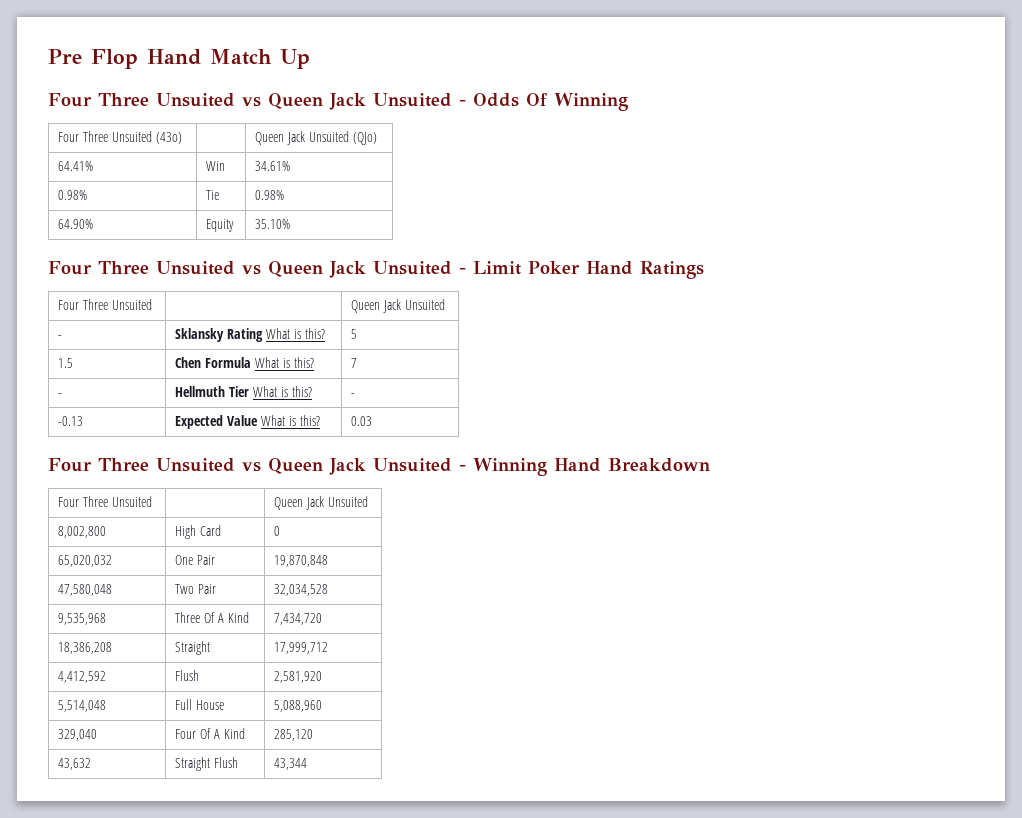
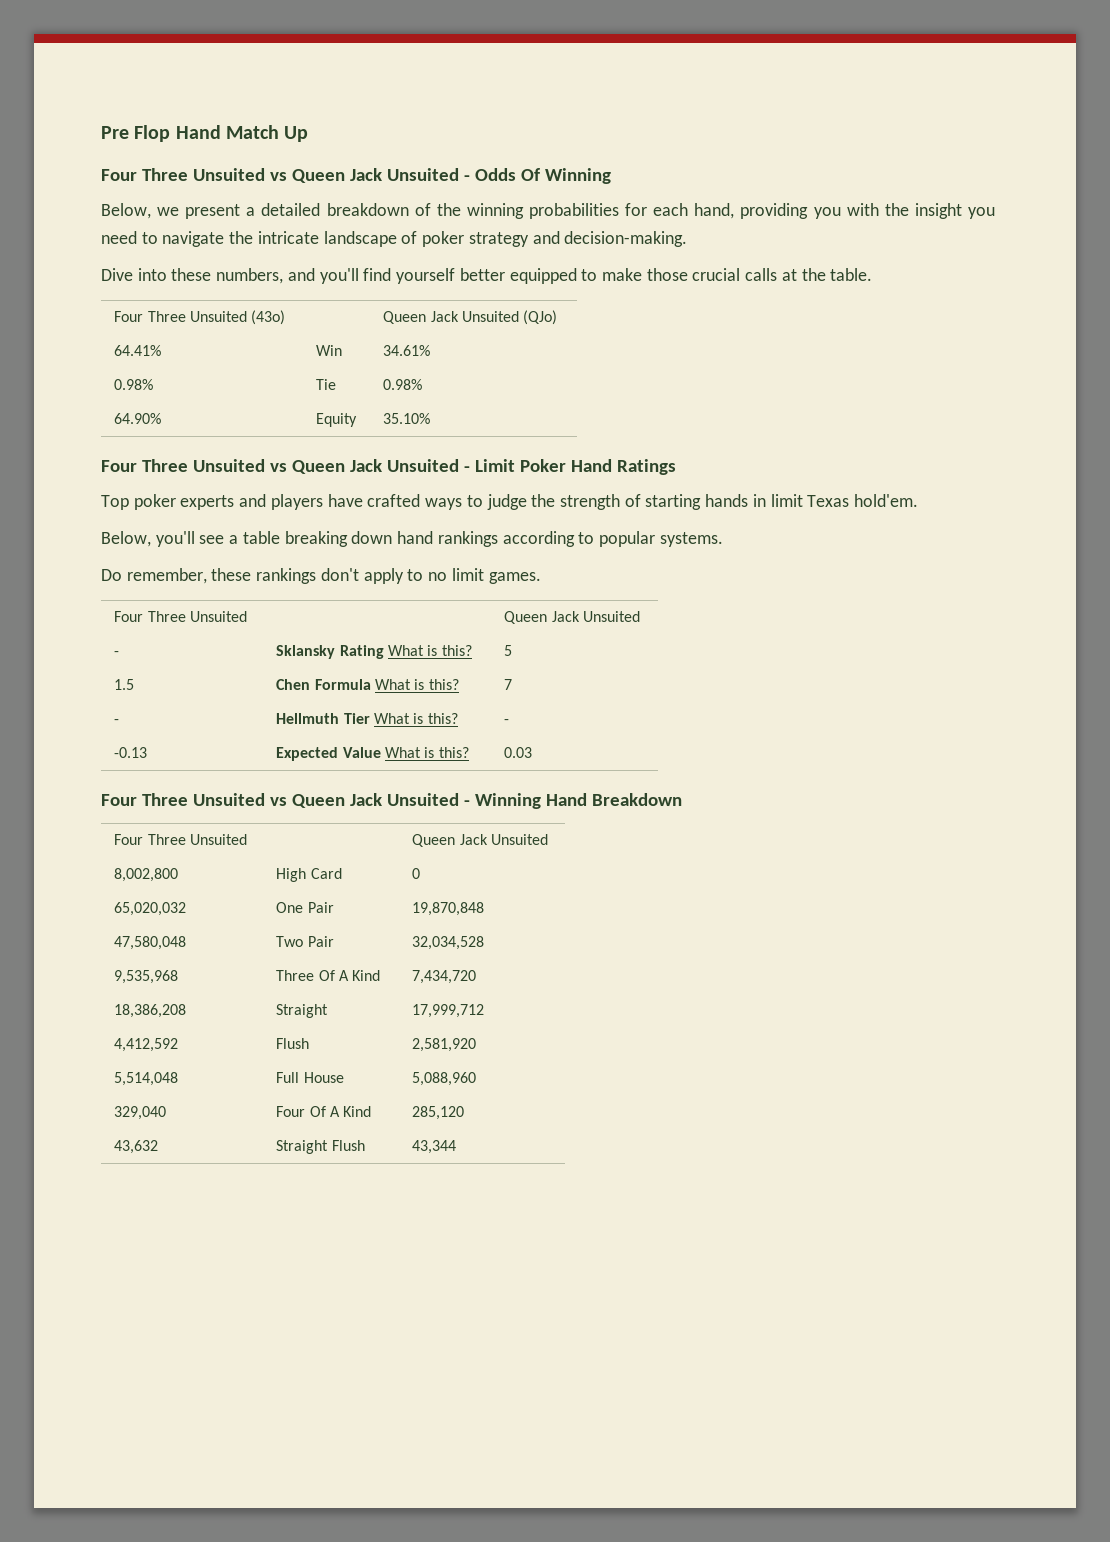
+ Below, we present a detailed breakdown of the winning probabilities for each hand, providing you with the insight you need to navigate the intricate landscape of poker strategy and decision-making.
+ Dive into these numbers, and you'll find yourself better equipped to make those crucial calls at the table.
+ Top poker experts and players have crafted ways to judge the strength of starting hands in limit Texas hold'em.
+ Below, you'll see a table breaking down hand rankings according to popular systems.
+ Do remember, these rankings don't apply to no limit games.

